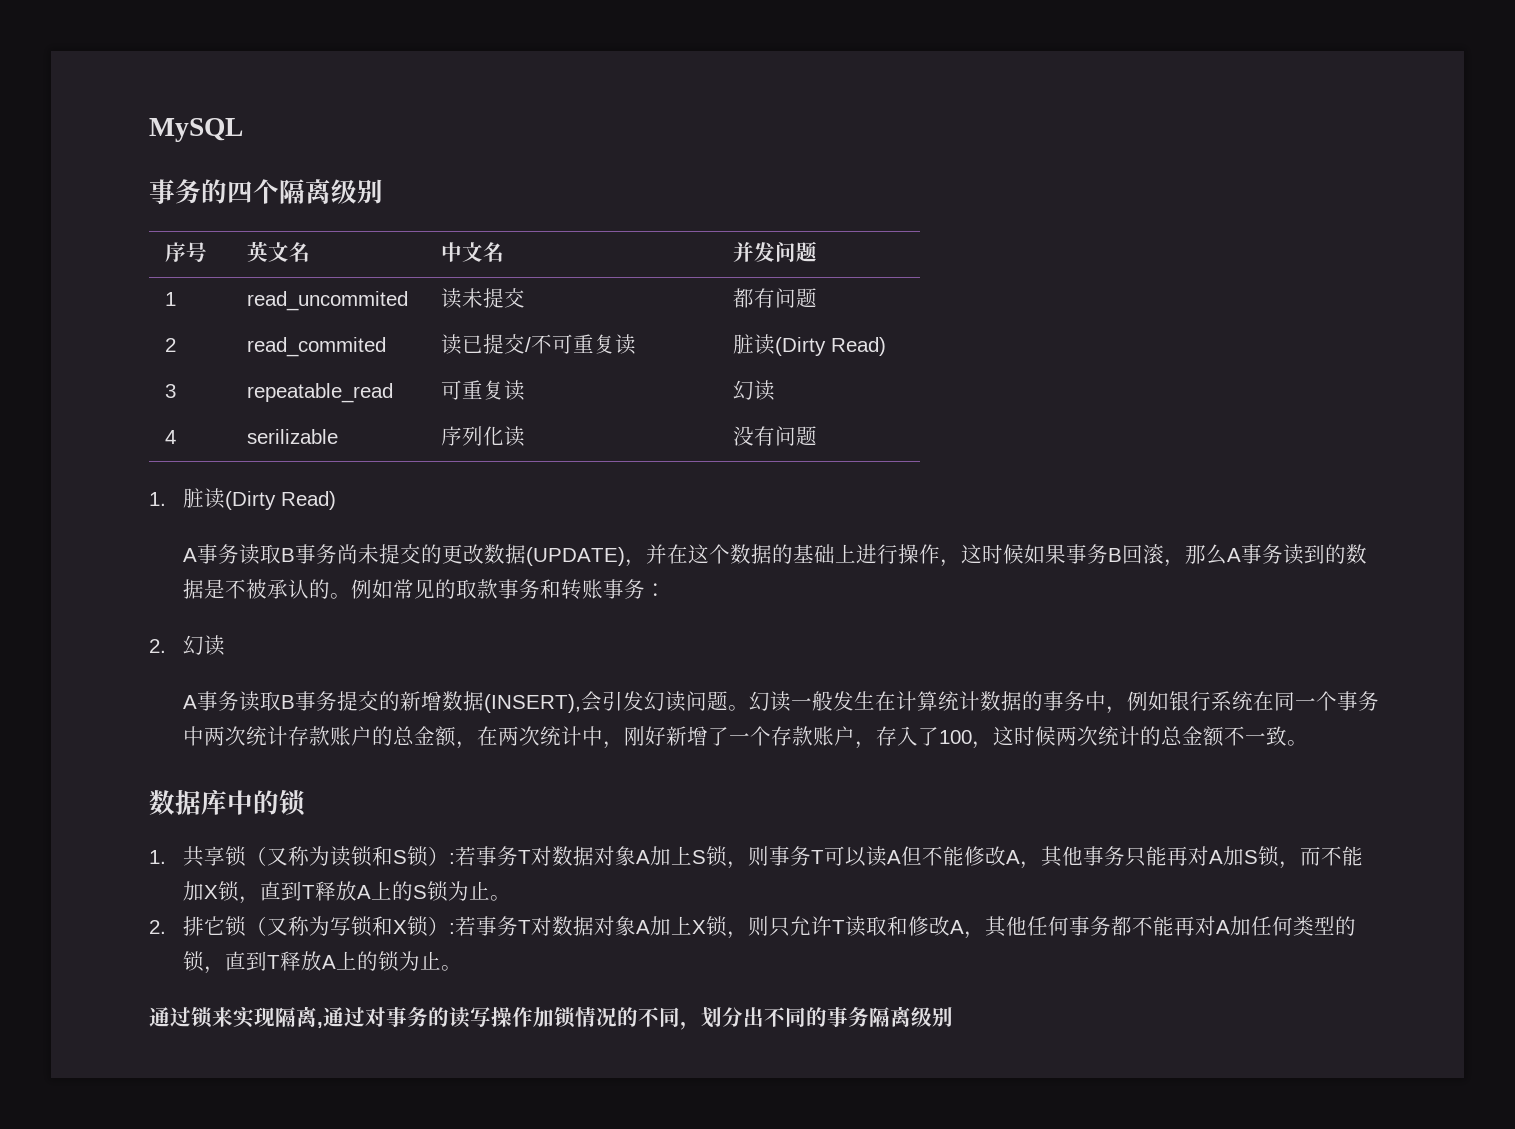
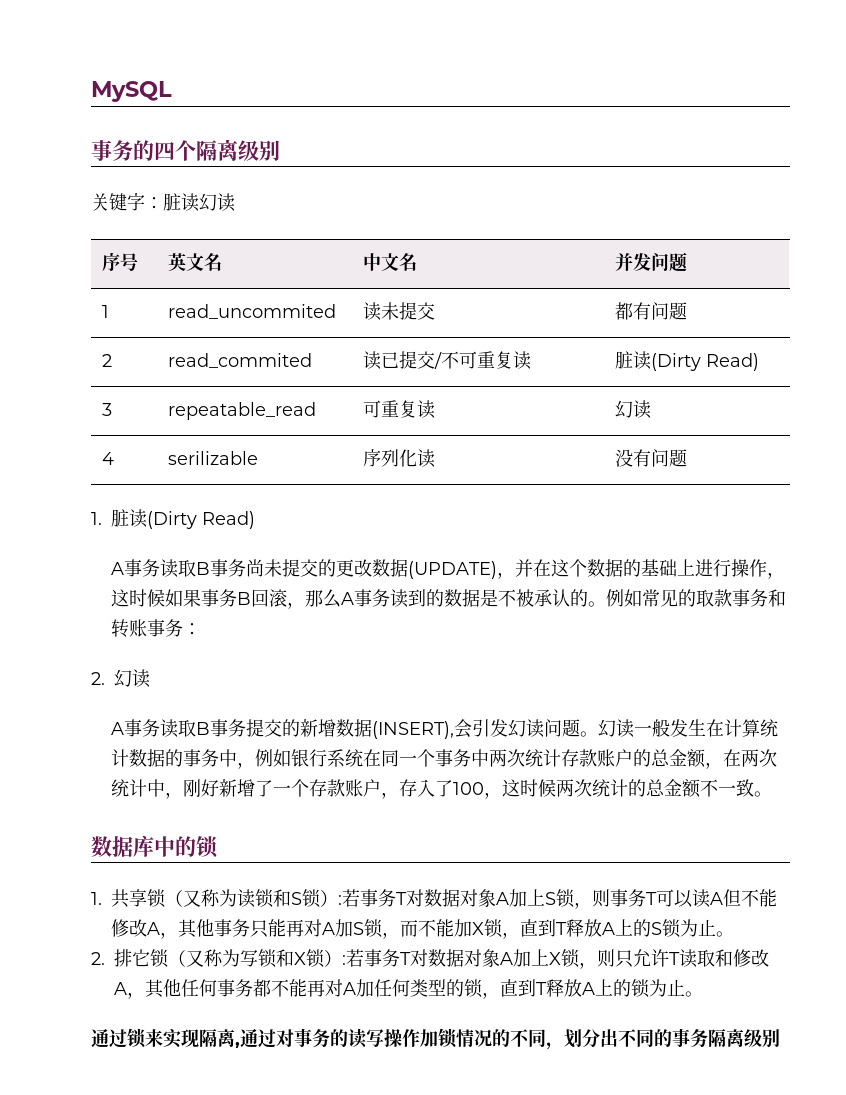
+ 关键字：脏读幻读

